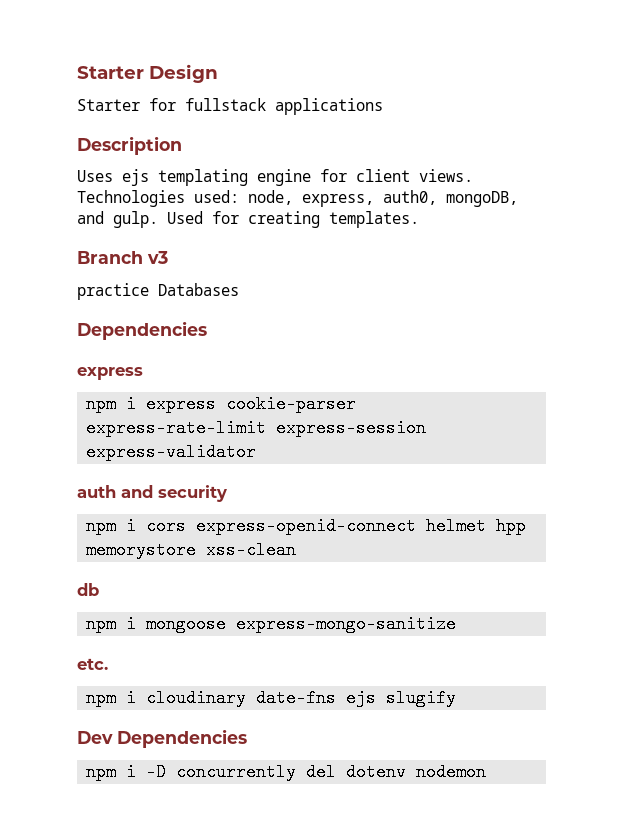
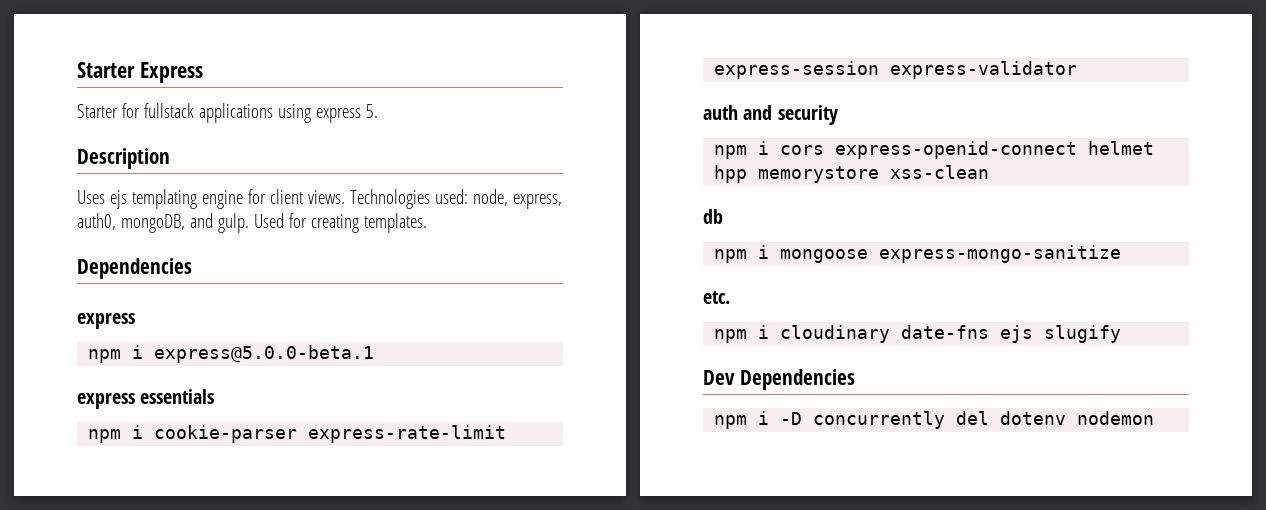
- Starter Design
+ Starter Express
- Starter for fullstack applications
+ Starter for fullstack applications using express 5.
- Branch v3
- practice Databases
- npm i express cookie-parser express-rate-limit express-session express-validator
+ npm i express@5.0.0-beta.1
+ express essentials
+ npm i cookie-parser express-rate-limit express-session express-validator

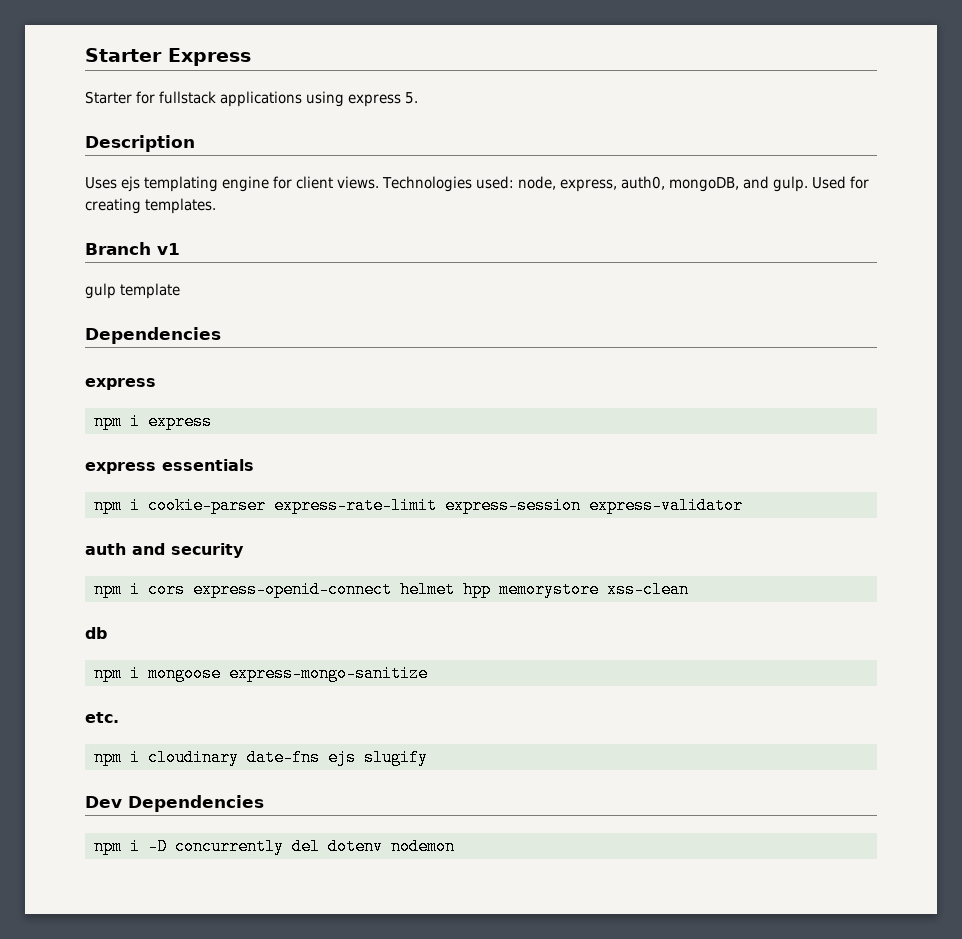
+ Branch v1
+ gulp template
- npm i express@5.0.0-beta.1
+ npm i express

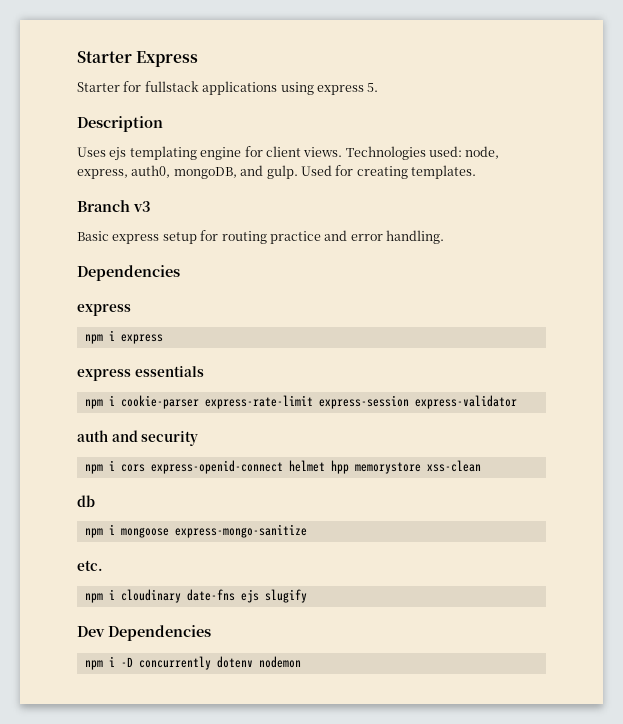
- Branch v1
- gulp template
+ Branch v3
+ Basic express setup for routing practice and error handling.
- npm i -D concurrently del dotenv nodemon
+ npm i -D concurrently dotenv nodemon

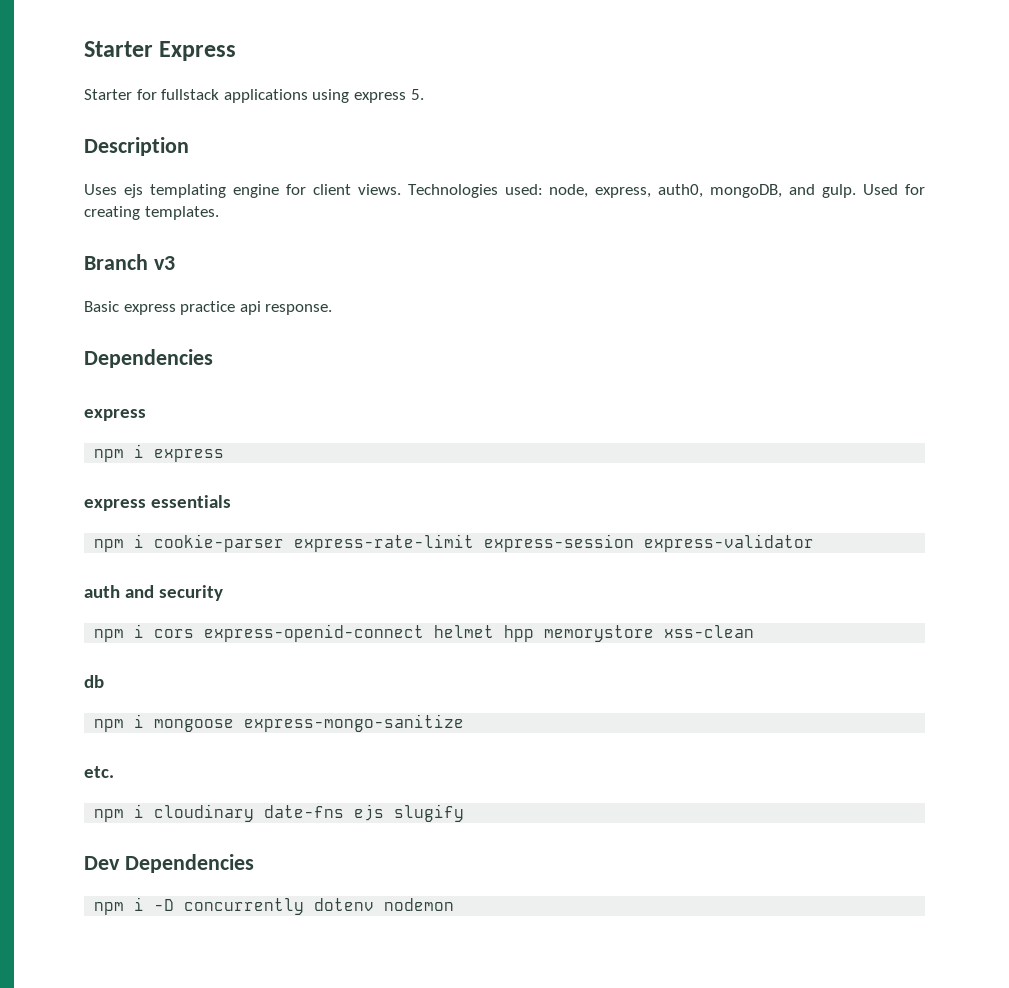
- Basic express setup for routing practice and error handling.
+ Basic express practice api response.

